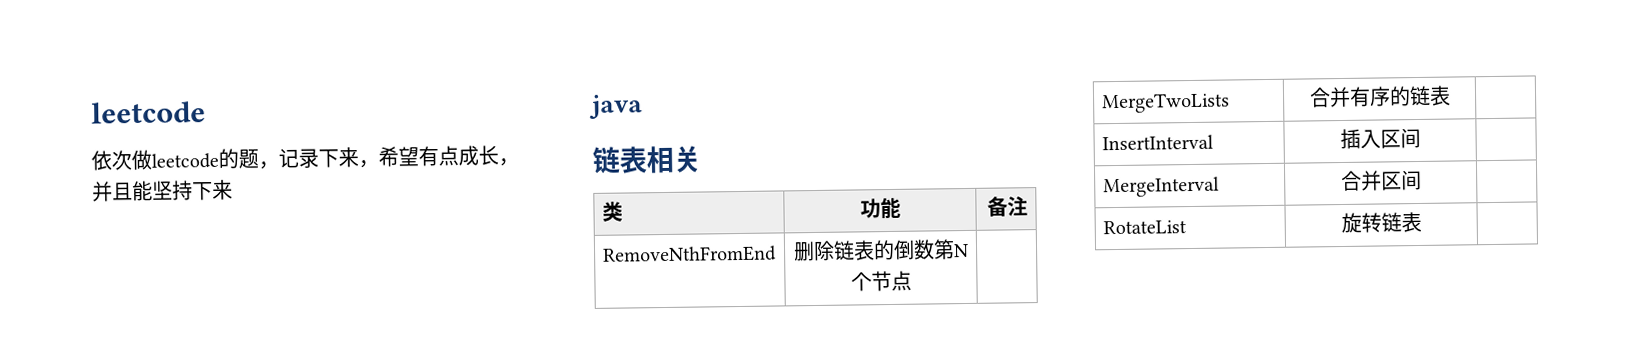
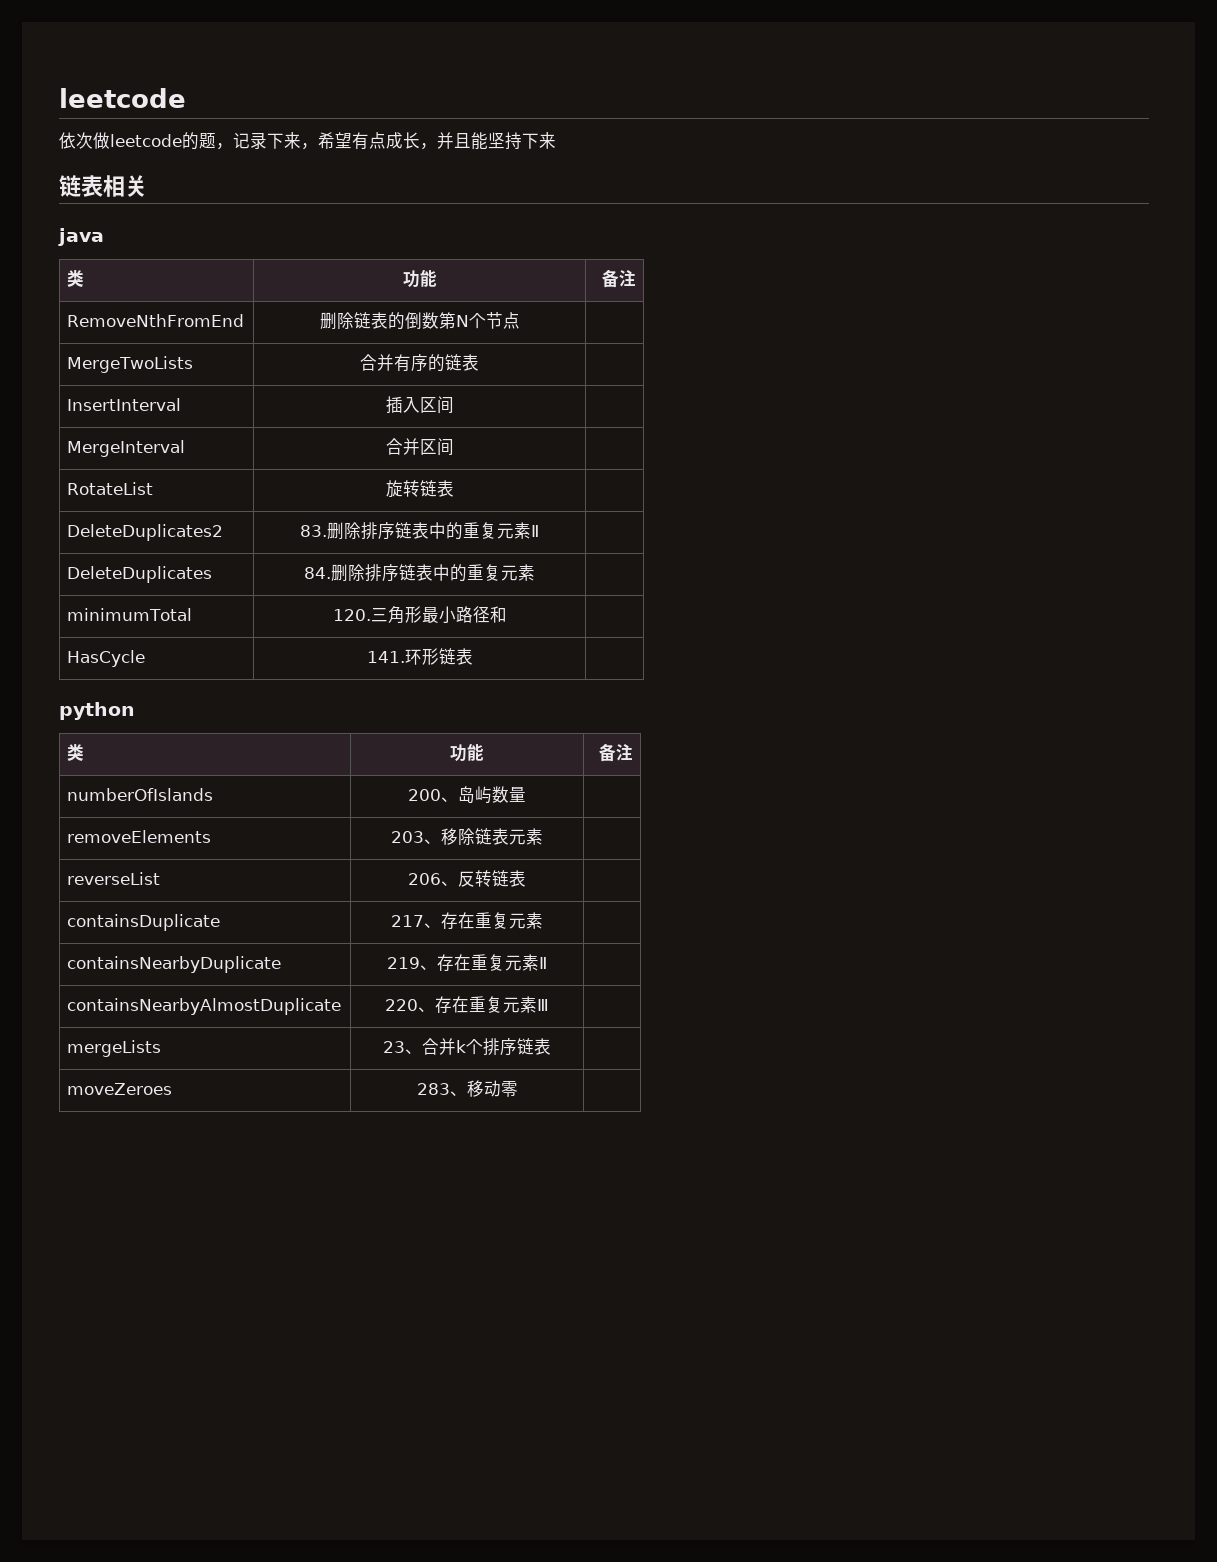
- java
+ java
+ DeleteDuplicates2 | 83.删除排序链表中的重复元素Ⅱ |
+ DeleteDuplicates | 84.删除排序链表中的重复元素 |
+ minimumTotal | 120.三角形最小路径和 |
+ HasCycle | 141.环形链表 |
+ python
+ 类 | 功能 | 备注
+ numberOfIslands | 200、岛屿数量 |
+ removeElements | 203、移除链表元素 |
+ reverseList | 206、反转链表 |
+ containsDuplicate | 217、存在重复元素 |
+ containsNearbyDuplicate | 219、存在重复元素Ⅱ |
+ containsNearbyAlmostDuplicate | 220、存在重复元素Ⅲ |
+ mergeLists | 23、合并k个排序链表 |
+ moveZeroes | 283、移动零 |

